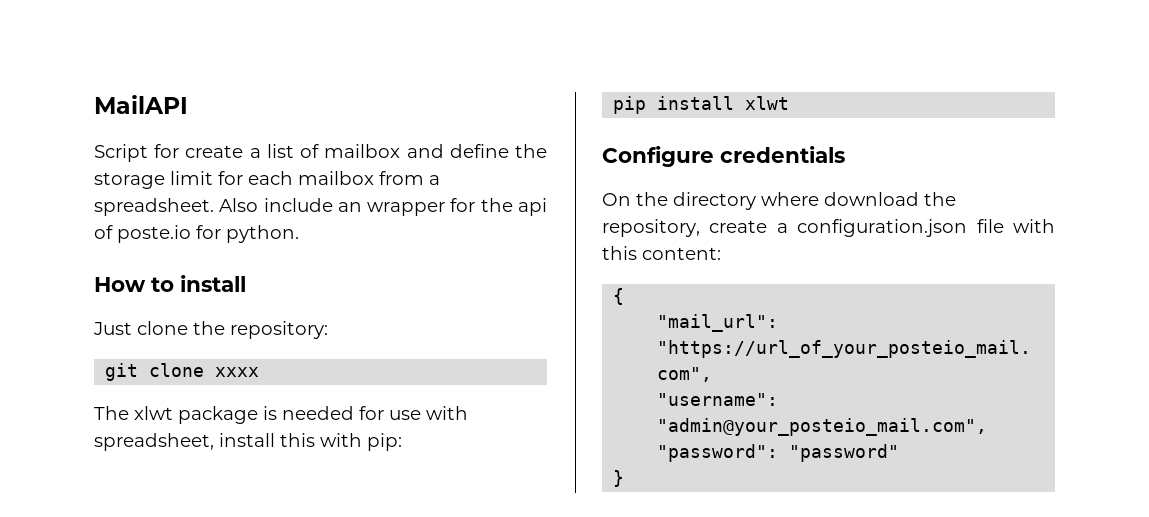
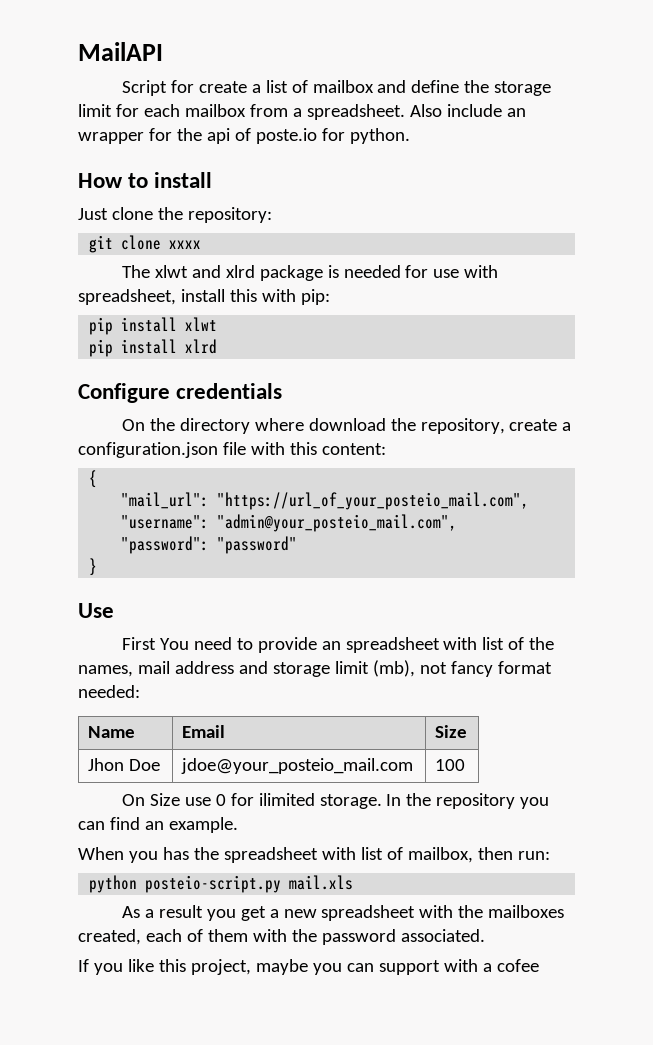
- The xlwt package is needed for use with spreadsheet, install this with pip:
+ The xlwt and xlrd package is needed for use with spreadsheet, install this with pip:
+ pip install xlrd
+ Use
+ First You need to provide an spreadsheet with list of the names, mail address and storage limit (mb), not fancy format needed:
+ Name | Email | Size
+ Jhon Doe | jdoe@your_posteio_mail.com | 100
+ On Size use 0 for ilimited storage. In the repository you can find an example.
+ When you has the spreadsheet with list of mailbox, then run:
+ python posteio-script.py mail.xls
+ As a result you get a new spreadsheet with the mailboxes created, each of them with the password associated.
+ If you like this project, maybe you can support with a cofee

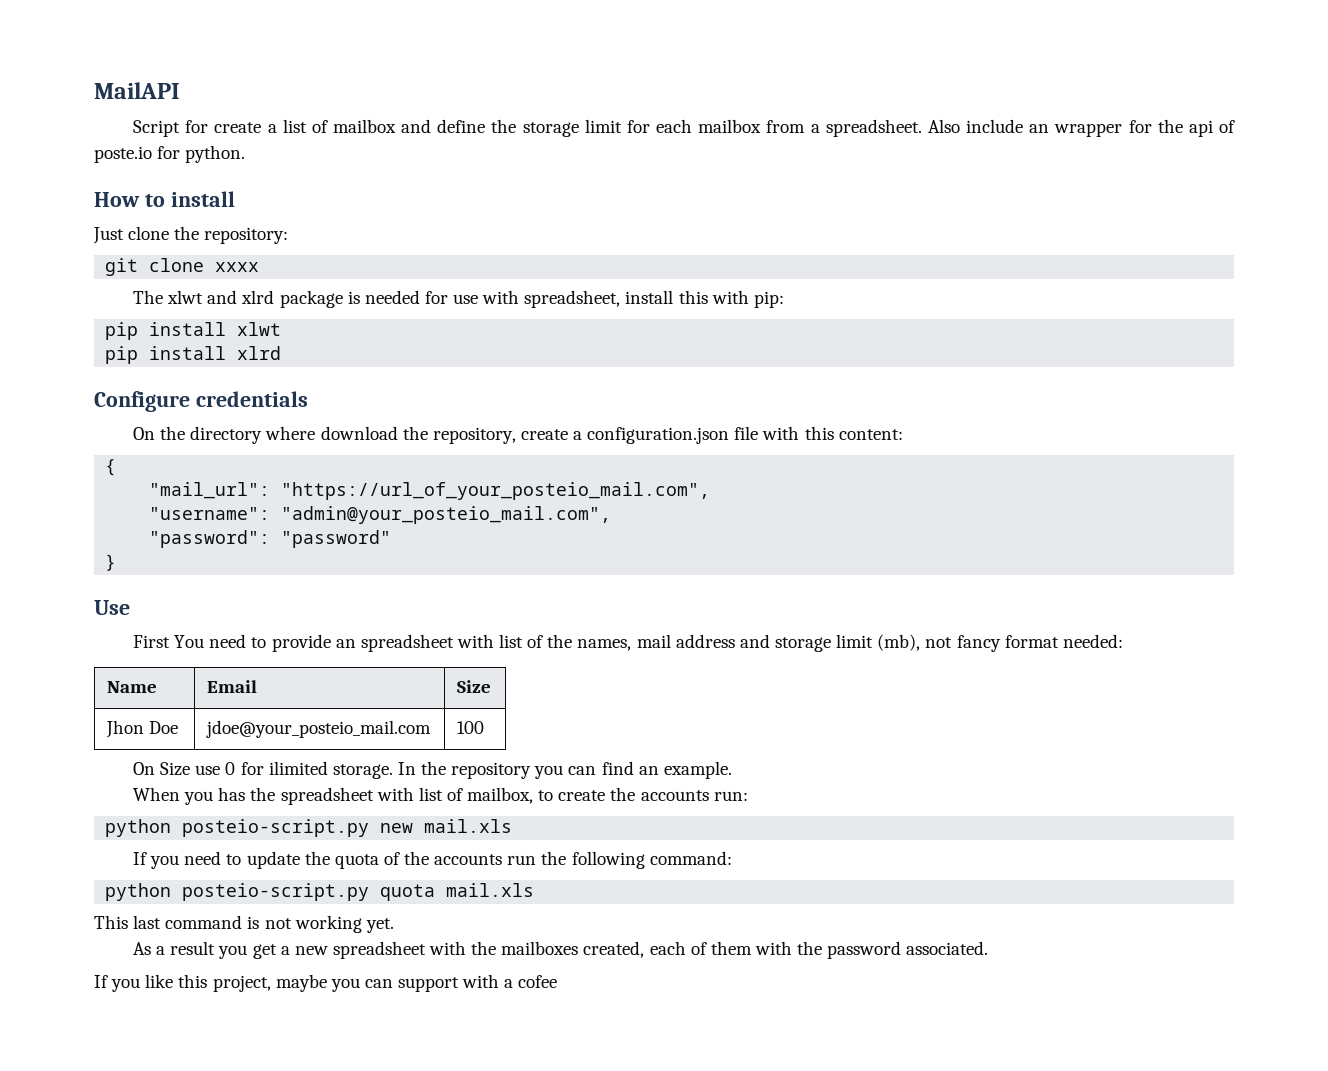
- When you has the spreadsheet with list of mailbox, then run:
+ When you has the spreadsheet with list of mailbox, to create the accounts run:
- python posteio-script.py mail.xls
+ python posteio-script.py new mail.xls
+ If you need to update the quota of the accounts run the following command:
+ python posteio-script.py quota mail.xls
+ This last command is not working yet.

